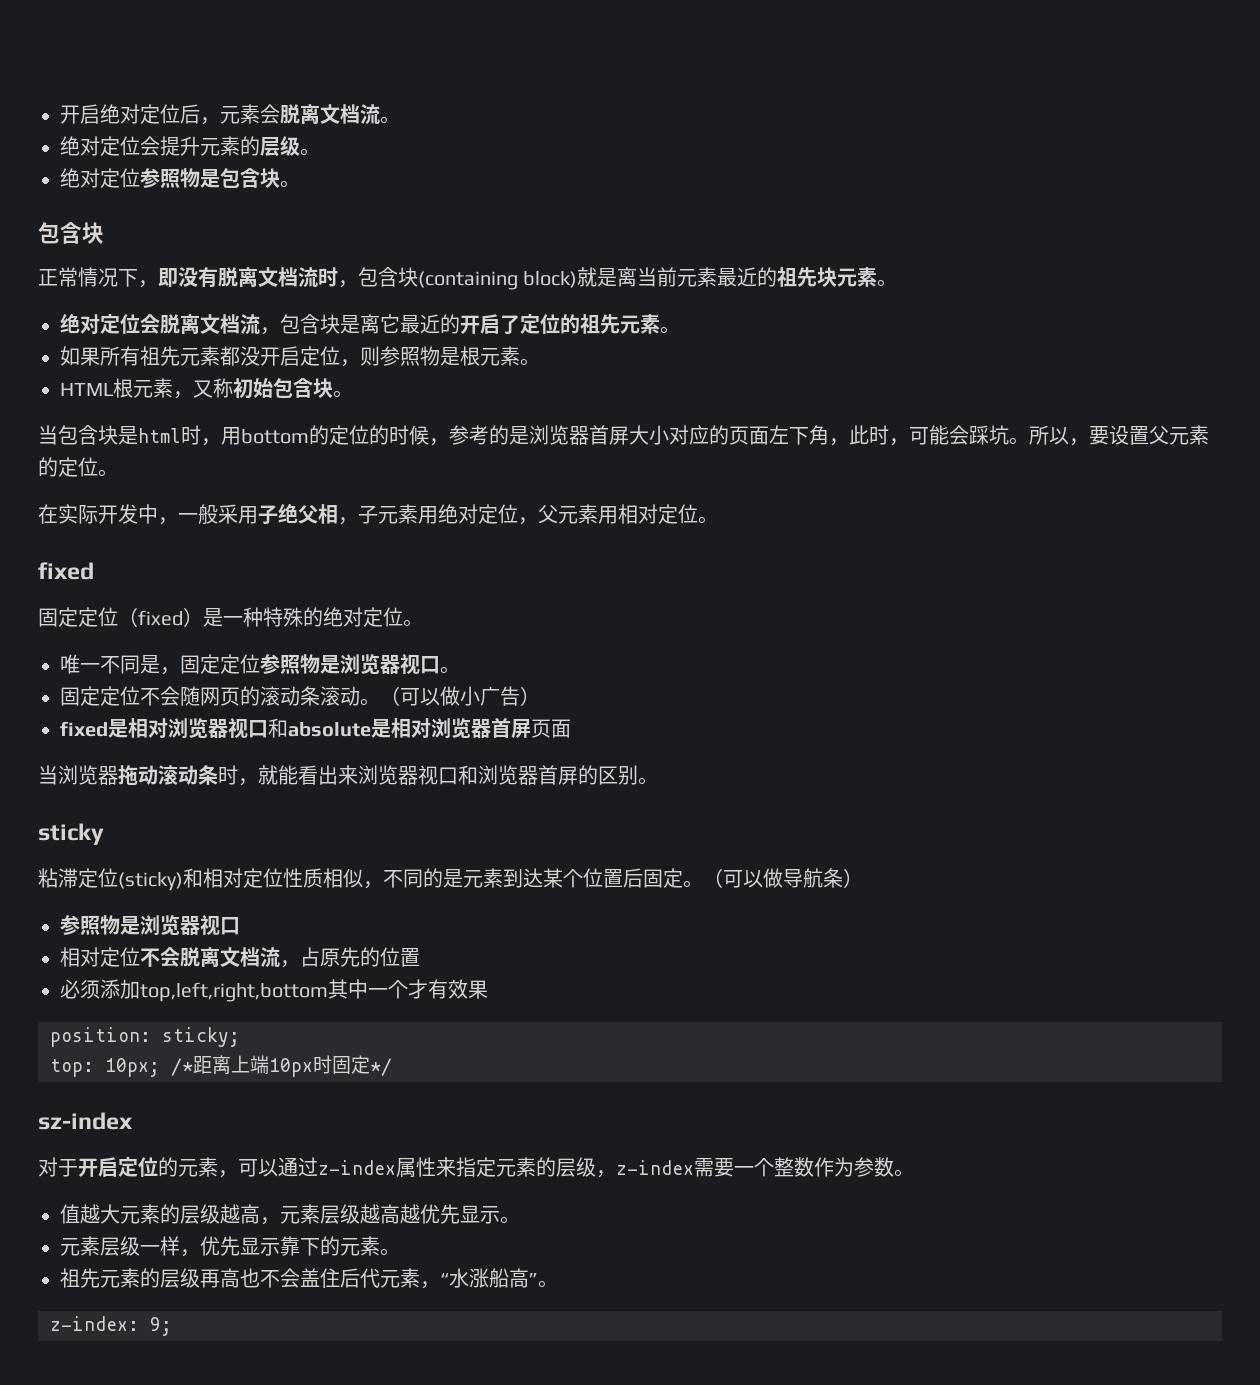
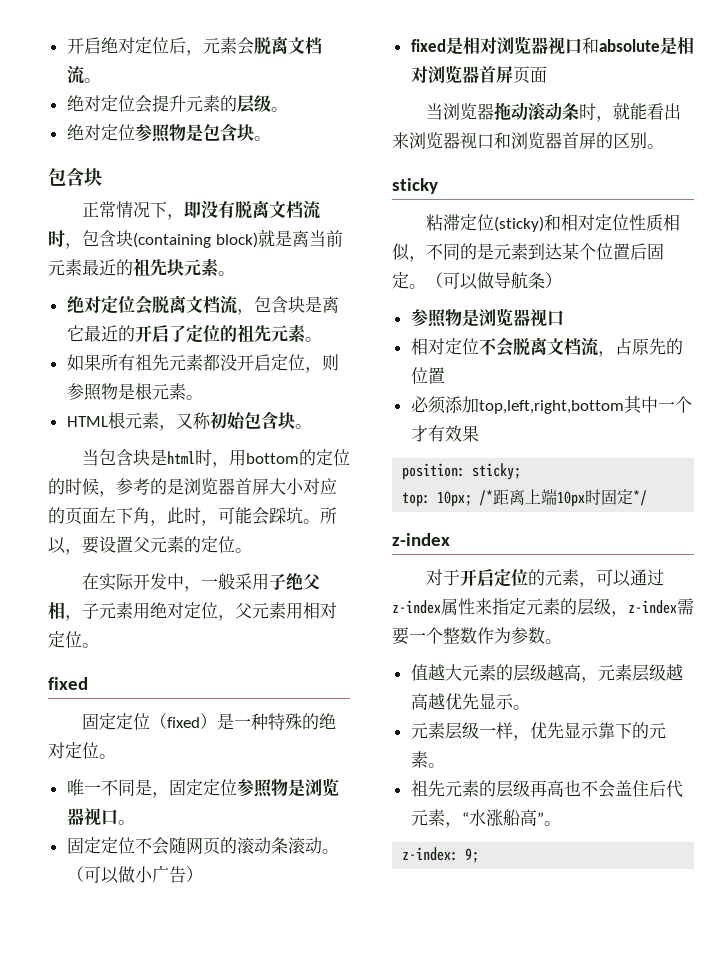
  top: 10px; /*距离上端10px时固定*/
- sz-index
+ z-index

